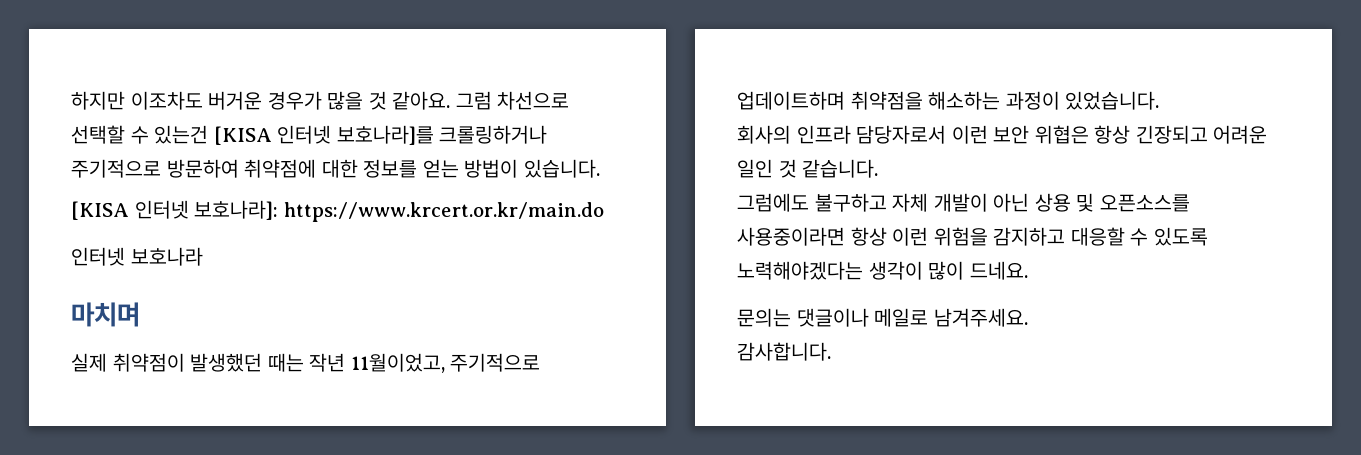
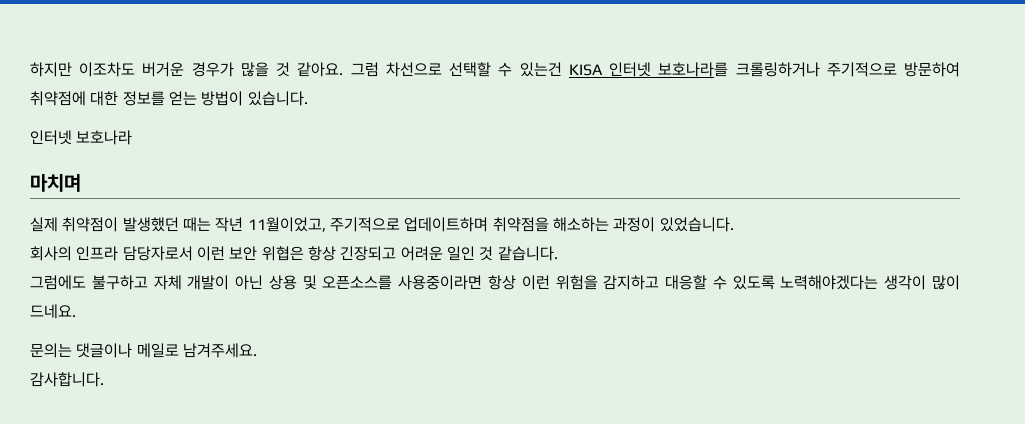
- 그럼 차선으로 선택할 수 있는건 [KISA 인터넷 보호나라]를 크롤링하거나 주기적으로 방문하여 취약점에 대한 정보를 얻는 방법이 있습니다.
+ 그럼 차선으로 선택할 수 있는건 KISA 인터넷 보호나라를 크롤링하거나 주기적으로 방문하여 취약점에 대한 정보를 얻는 방법이 있습니다.
- [KISA 인터넷 보호나라]: https://www.krcert.or.kr/main.do

